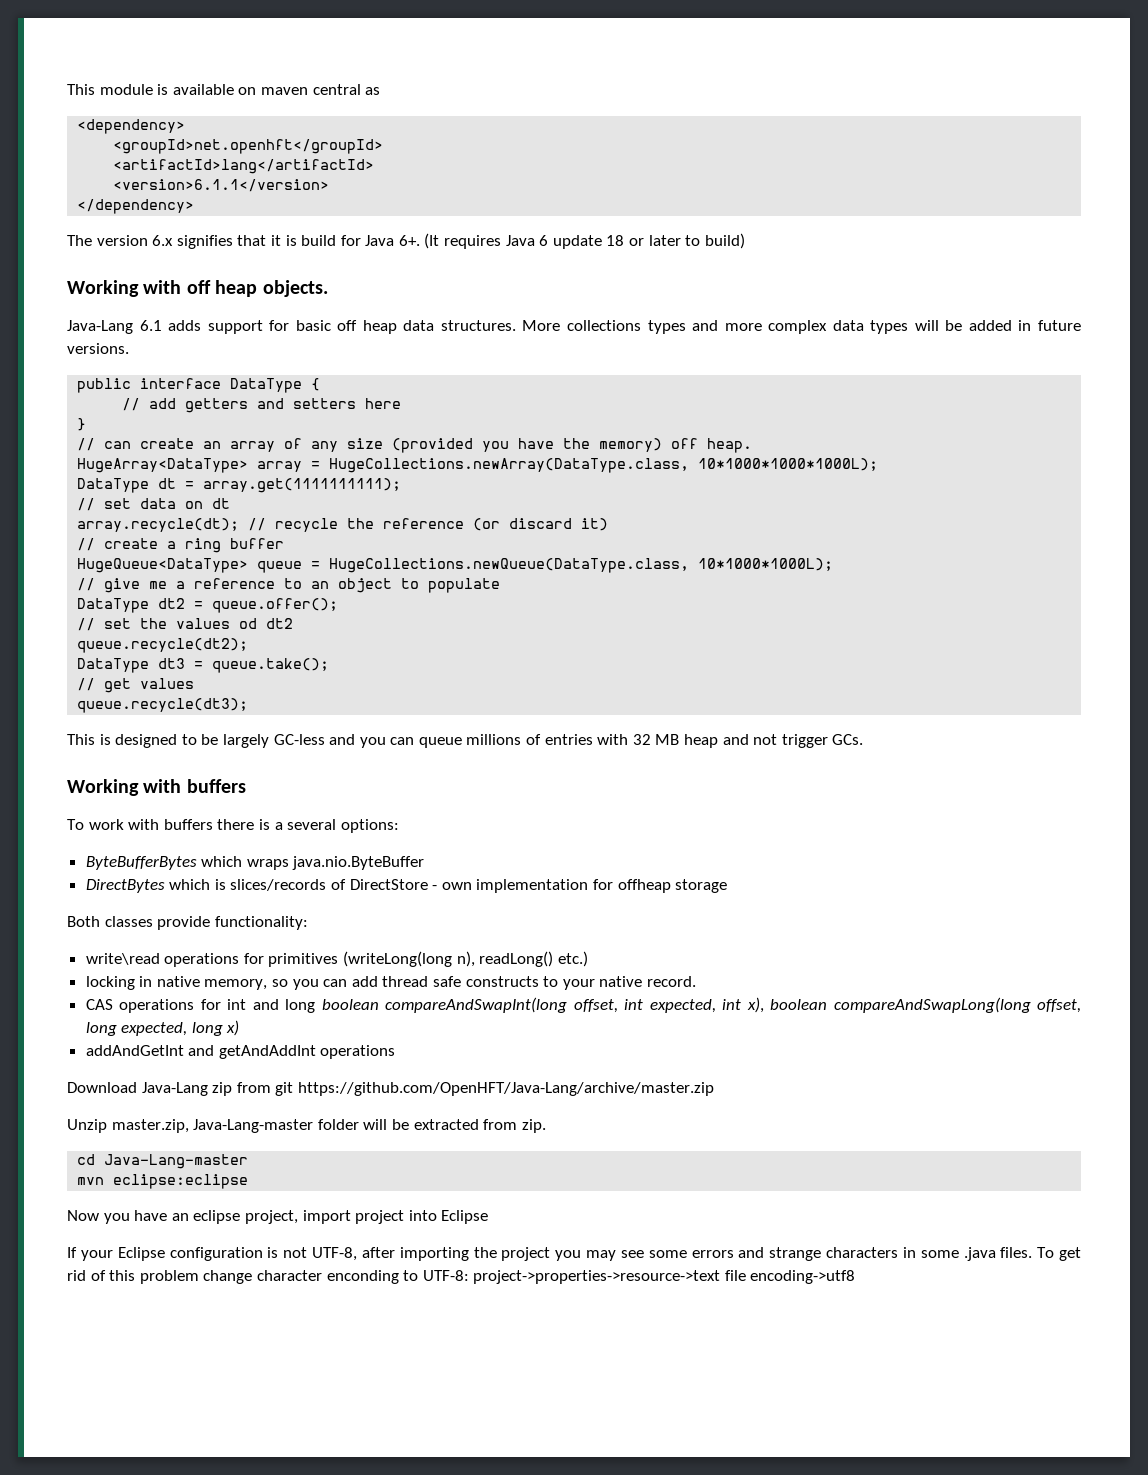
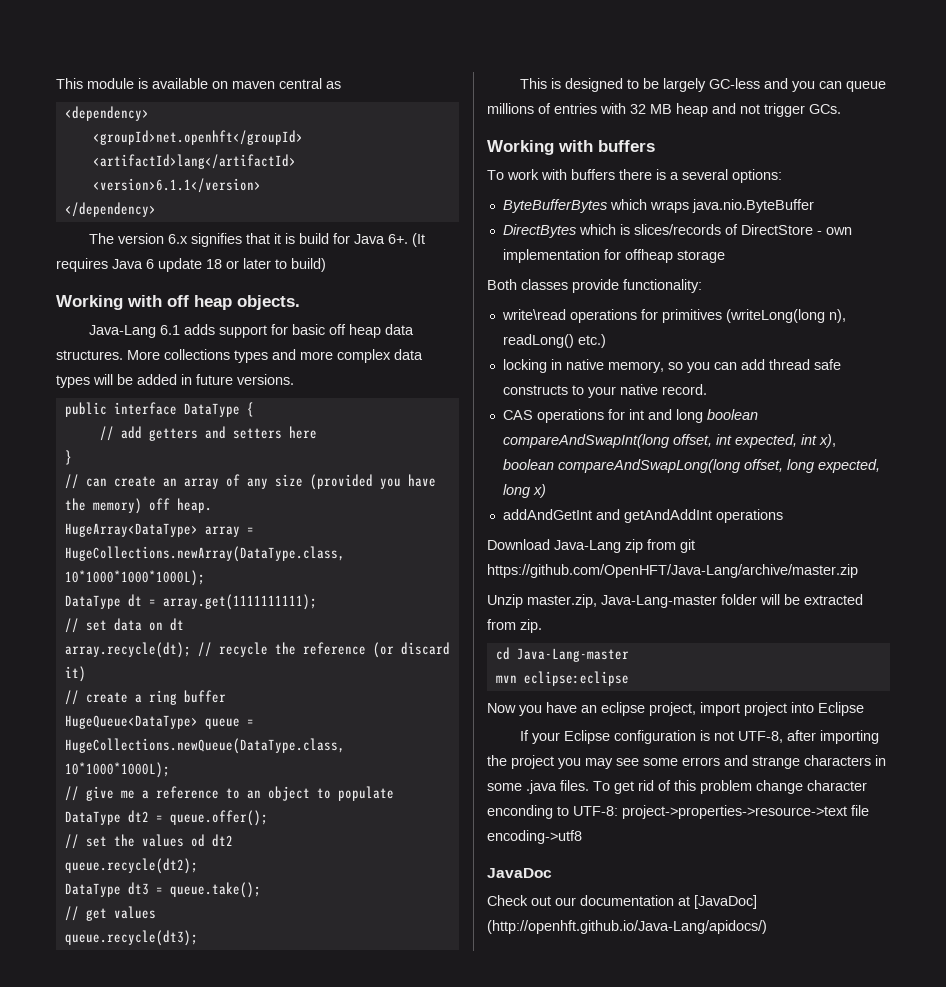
+ JavaDoc
+ Check out our documentation at [JavaDoc] (http://openhft.github.io/Java-Lang/apidocs/)

